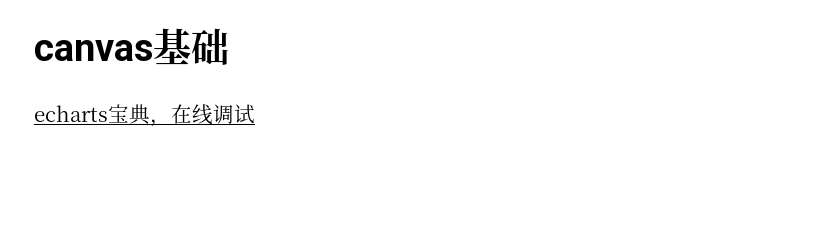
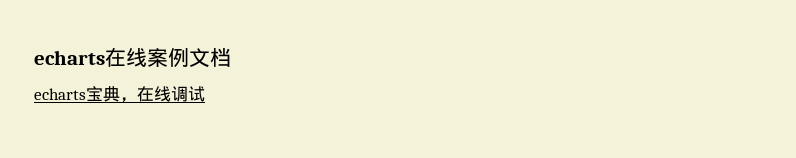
- canvas基础
+ echarts在线案例文档

